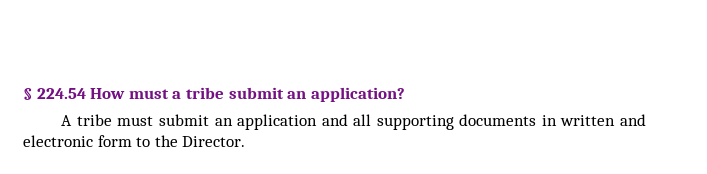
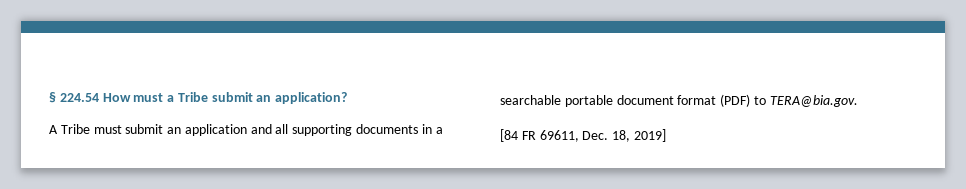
- § 224.54 How must a tribe submit an application?
+ § 224.54 How must a Tribe submit an application?
- A tribe must submit an application and all supporting documents in written and electronic form to the Director.
+ A Tribe must submit an application and all supporting documents in a searchable portable document format (PDF) to TERA@bia.gov.
+ [84 FR 69611, Dec. 18, 2019]

